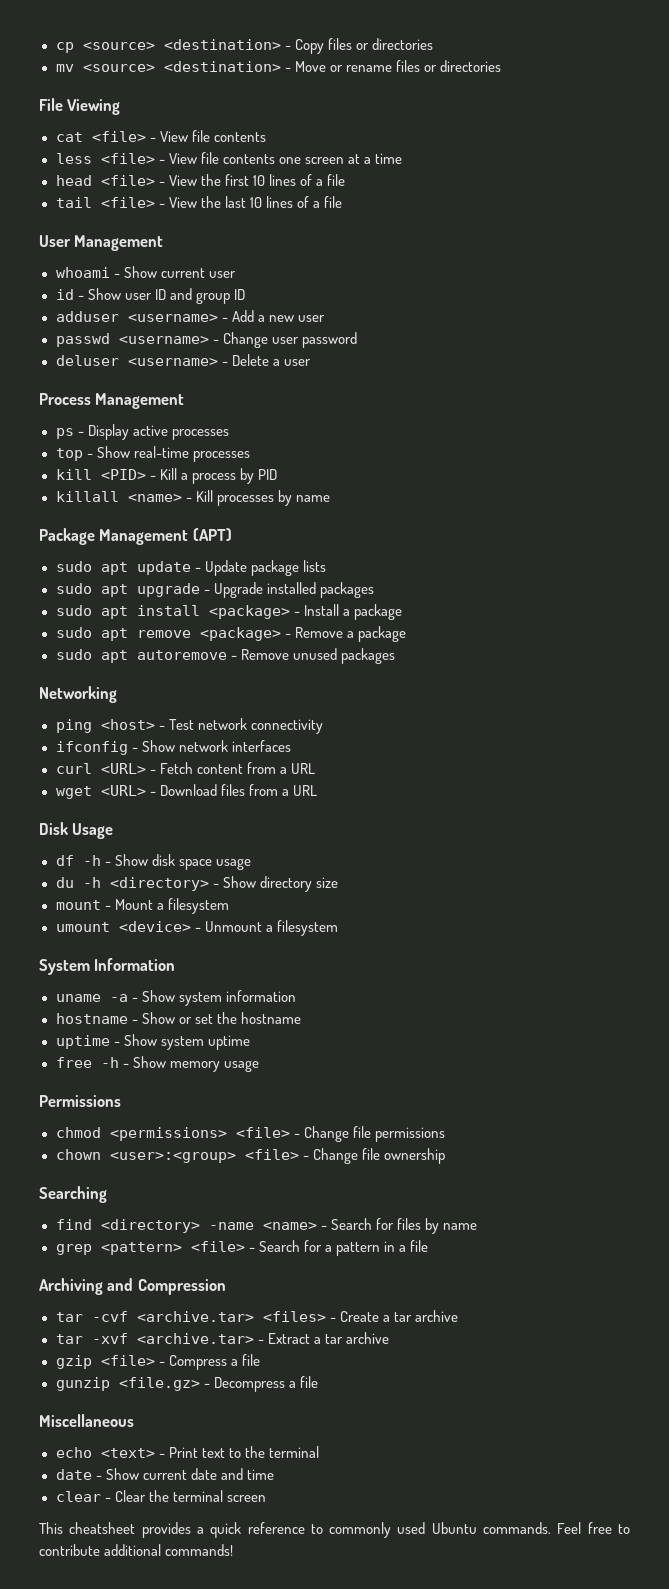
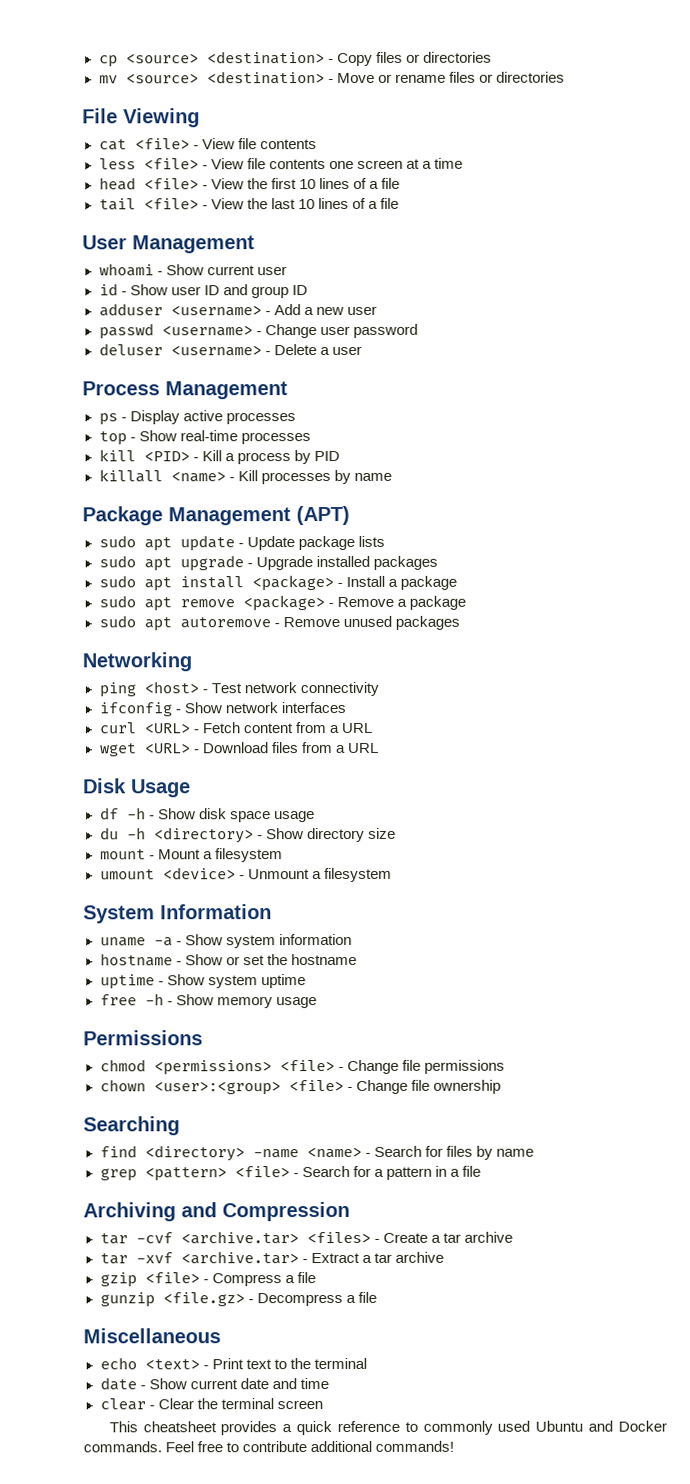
- This cheatsheet provides a quick reference to commonly used Ubuntu commands.
+ This cheatsheet provides a quick reference to commonly used Ubuntu and Docker commands.

